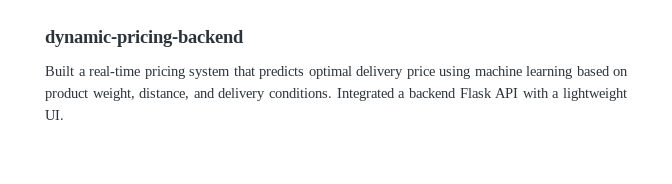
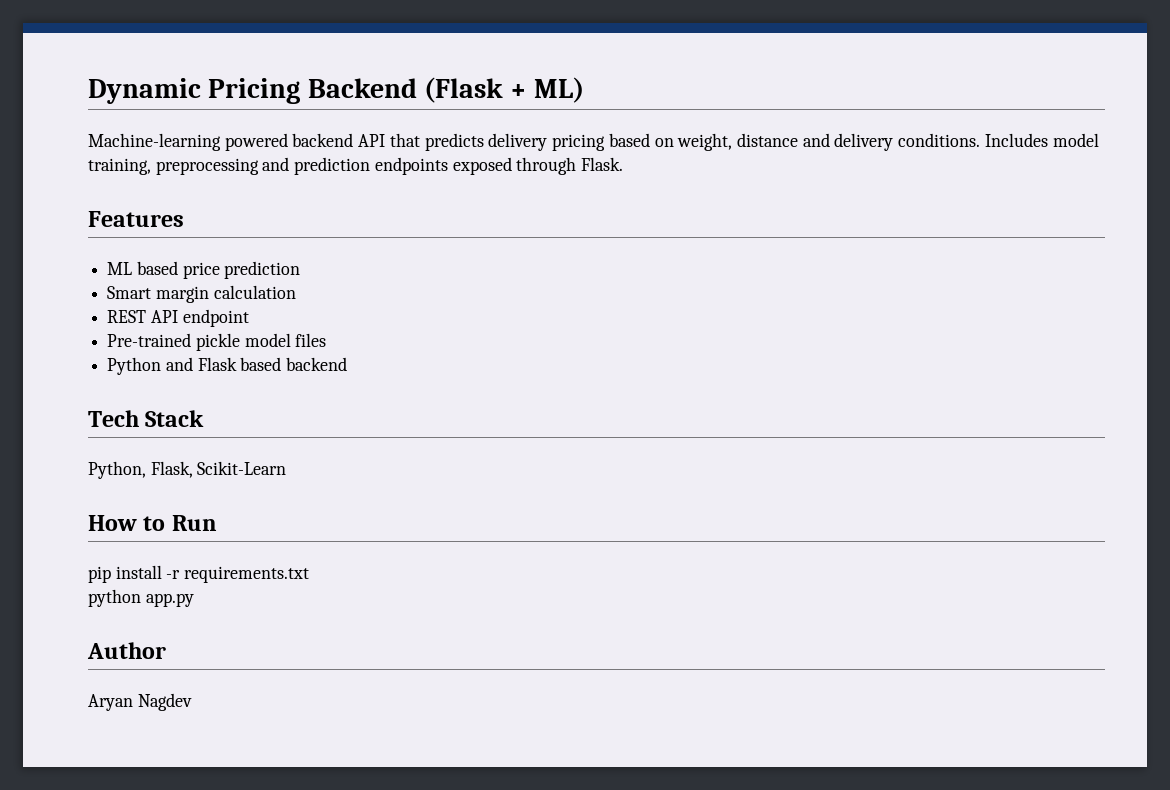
- dynamic-pricing-backend
- Built a real-time pricing system that predicts optimal delivery price using machine learning based on product weight, distance, and delivery conditions. Integrated a backend Flask API with a lightweight UI.
+ Dynamic Pricing Backend (Flask + ML)
+ Machine-learning powered backend API that predicts delivery pricing based on weight, distance and delivery conditions. Includes model training, preprocessing and prediction endpoints exposed through Flask.
+ Features
+ ML based price prediction
+ Smart margin calculation
+ REST API endpoint
+ Pre-trained pickle model files
+ Python and Flask based backend
+ Tech Stack
+ Python, Flask, Scikit-Learn
+ How to Run
+ pip install -r requirements.txt
+ python app.py
+ Author
+ Aryan Nagdev

